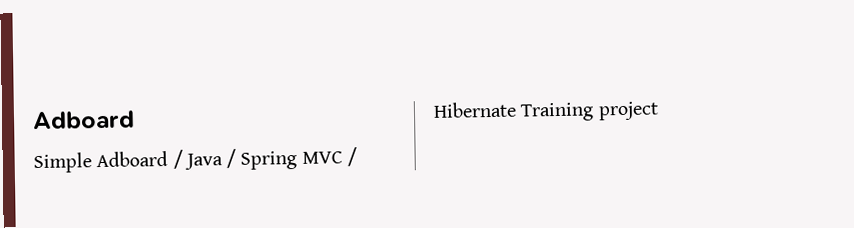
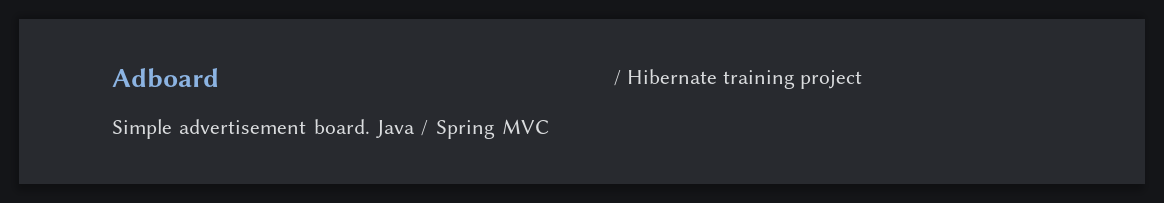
- Simple Adboard / Java / Spring MVC / Hibernate Training project
+ Simple advertisement board. Java / Spring MVC / Hibernate training project

